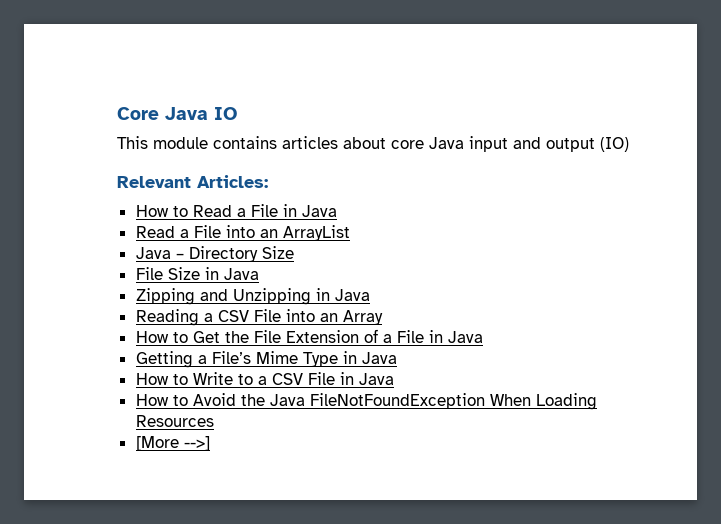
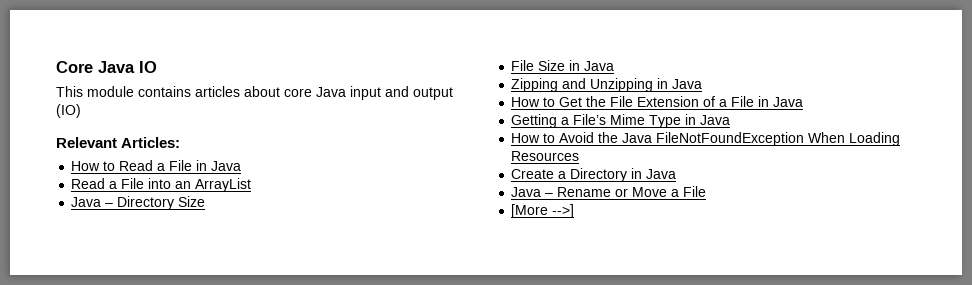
- Reading a CSV File into an Array
- How to Write to a CSV File in Java
+ Create a Directory in Java
+ Java – Rename or Move a File

